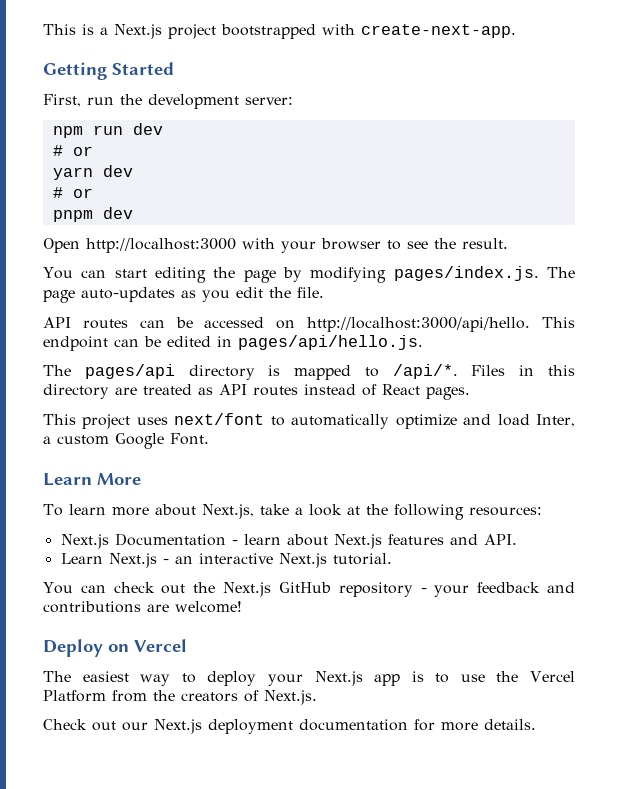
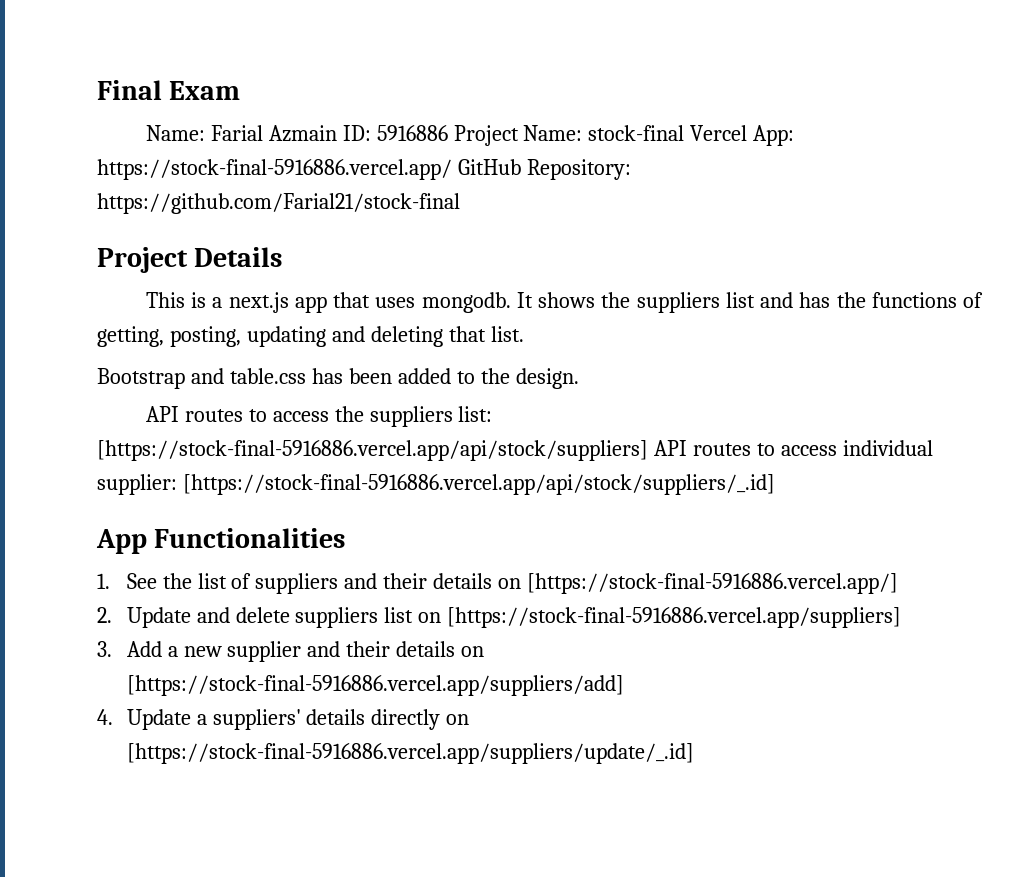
- This is a Next.js project bootstrapped with create-next-app.
- Getting Started
- First, run the development server:
- npm run dev
- # or
- yarn dev
- # or
- pnpm dev
- Open http://localhost:3000 with your browser to see the result.
- You can start editing the page by modifying pages/index.js. The page auto-updates as you edit the file.
- API routes can be accessed on http://localhost:3000/api/hello. This endpoint can be edited in pages/api/hello.js.
- The pages/api directory is mapped to /api/*. Files in this directory are treated as API routes instead of React pages.
- This project uses next/font to automatically optimize and load Inter, a custom Google Font.
- Learn More
- To learn more about Next.js, take a look at the following resources:
- Next.js Documentation - learn about Next.js features and API.
- Learn Next.js - an interactive Next.js tutorial.
- You can check out the Next.js GitHub repository - your feedback and contributions are welcome!
- Deploy on Vercel
- The easiest way to deploy your Next.js app is to use the Vercel Platform from the creators of Next.js.
- Check out our Next.js deployment documentation for more details.
+ Final Exam
+ Name: Farial Azmain ID: 5916886 Project Name: stock-final Vercel App: https://stock-final-5916886.vercel.app/ GitHub Repository: https://github.com/Farial21/stock-final
+ Project Details
+ This is a next.js app that uses mongodb. It shows the suppliers list and has the functions of getting, posting, updating and deleting that list.
+ Bootstrap and table.css has been added to the design.
+ API routes to access the suppliers list: [https://stock-final-5916886.vercel.app/api/stock/suppliers] API routes to access individual supplier: [https://stock-final-5916886.vercel.app/api/stock/suppliers/_.id]
+ App Functionalities
+ 1. See the list of suppliers and their details on [https://stock-final-5916886.vercel.app/]
+ 2. Update and delete suppliers list on [https://stock-final-5916886.vercel.app/suppliers]
+ 3. Add a new supplier and their details on [https://stock-final-5916886.vercel.app/suppliers/add]
+ 4. Update a suppliers' details directly on [https://stock-final-5916886.vercel.app/suppliers/update/_.id]

